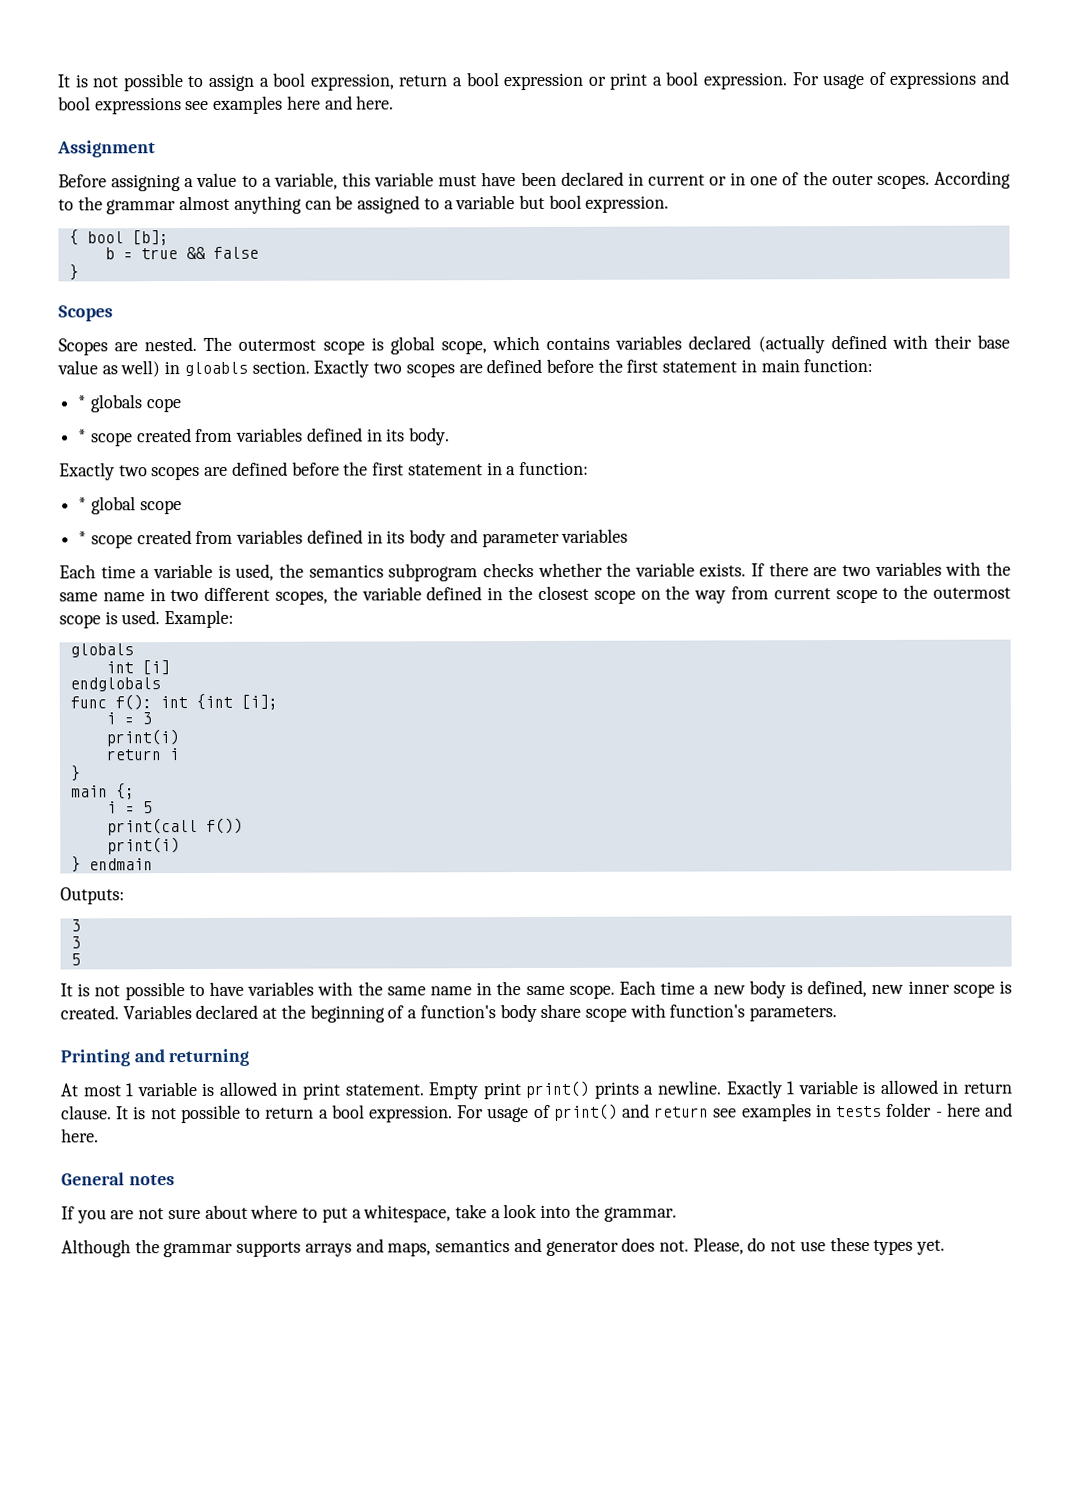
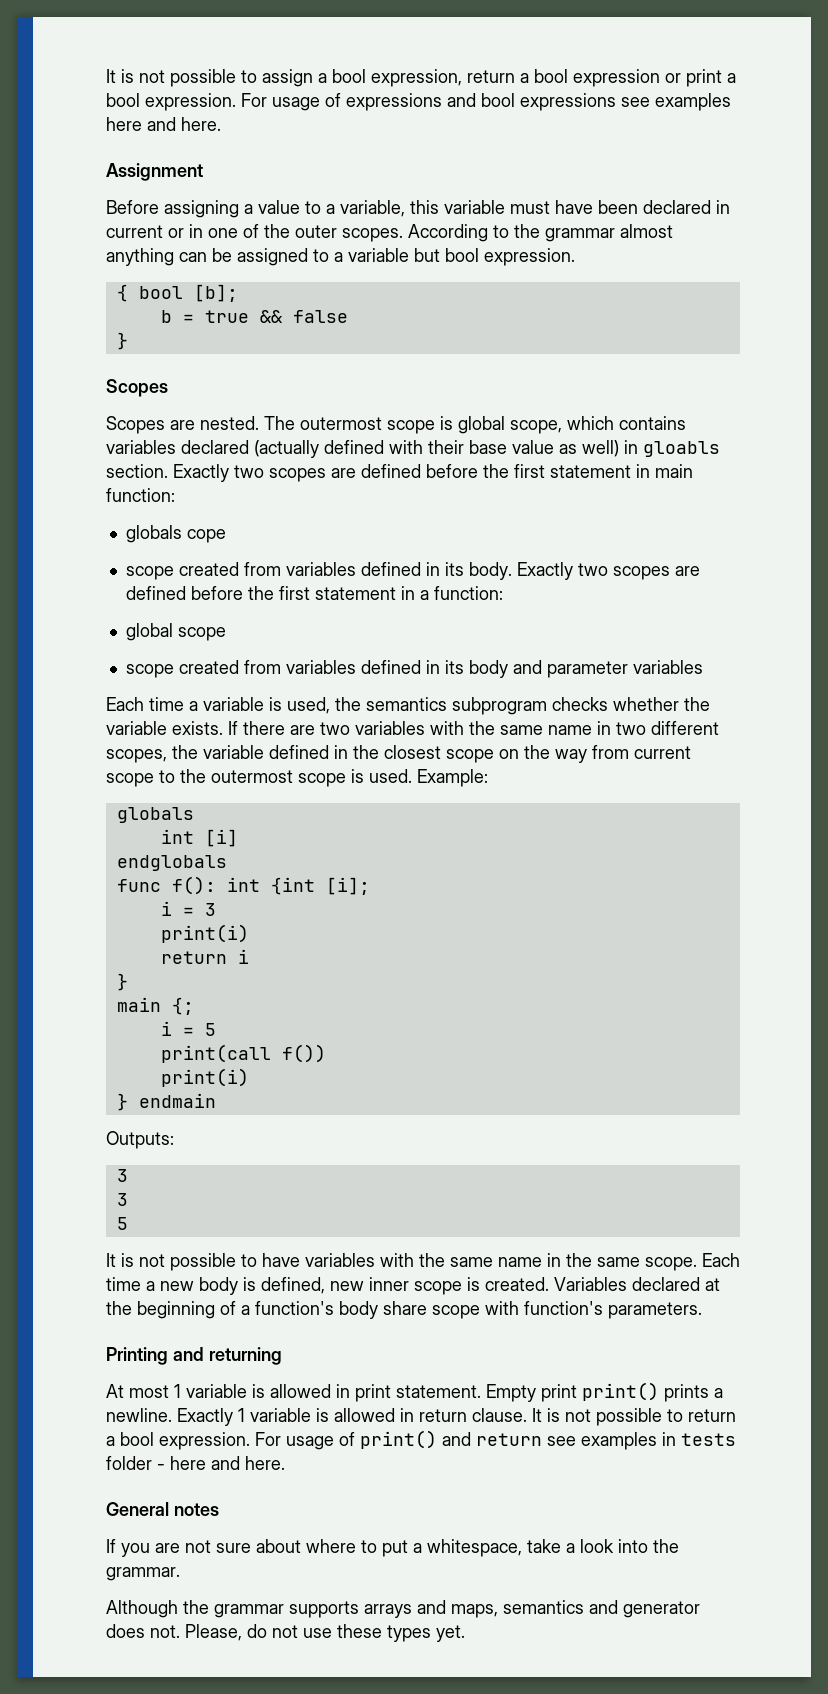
- * globals cope
+ globals cope
- * scope created from variables defined in its body.
- Exactly two scopes are defined before the first statement in a function:
+ scope created from variables defined in its body. Exactly two scopes are defined before the first statement in a function:
- * global scope
+ global scope
- * scope created from variables defined in its body and parameter variables
+ scope created from variables defined in its body and parameter variables

